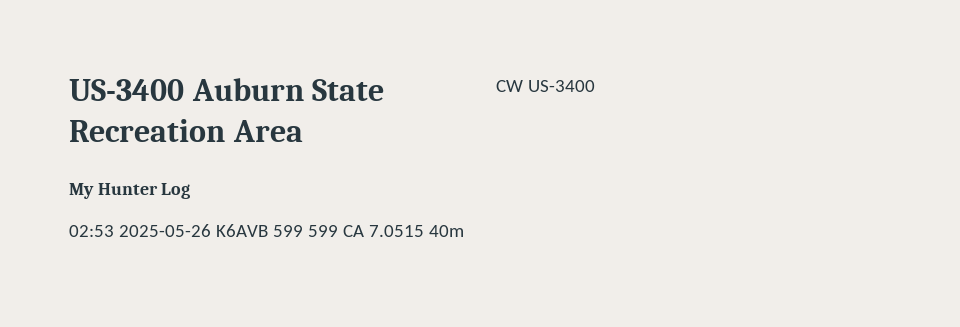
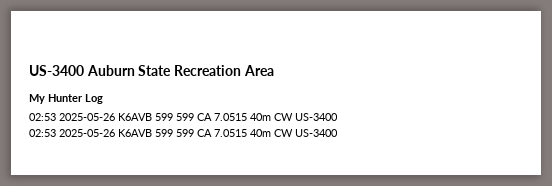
  My Hunter Log
+ 02:53 2025-05-26 K6AVB 599 599 CA 7.0515 40m CW US-3400

